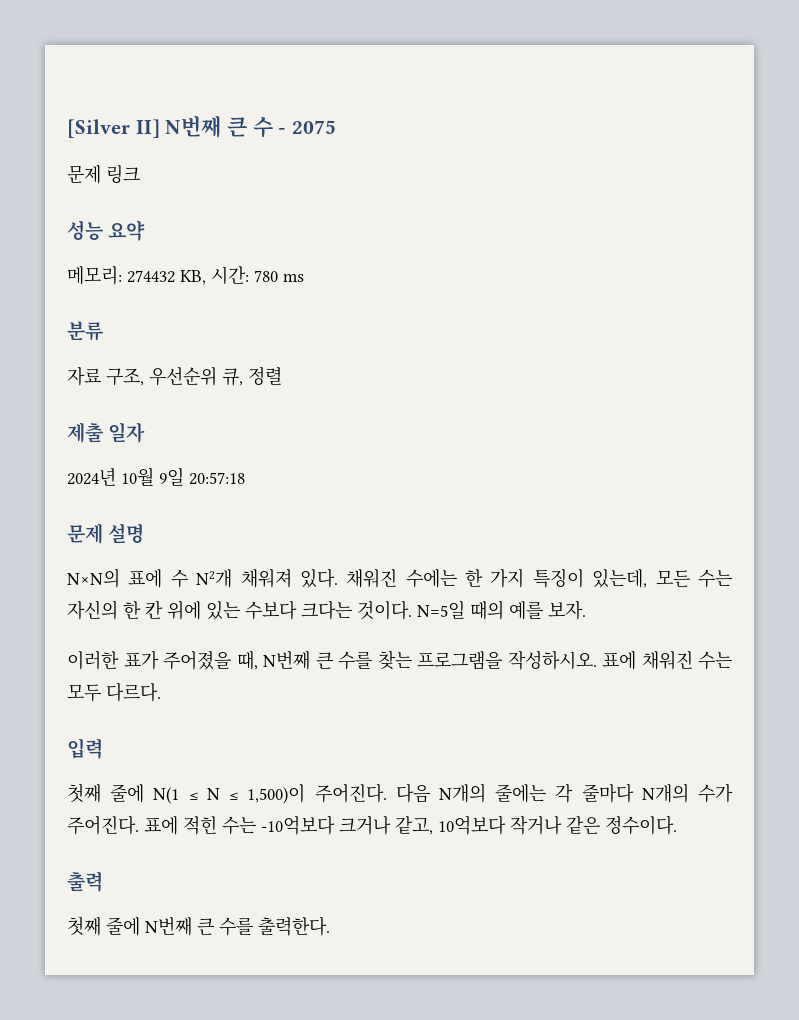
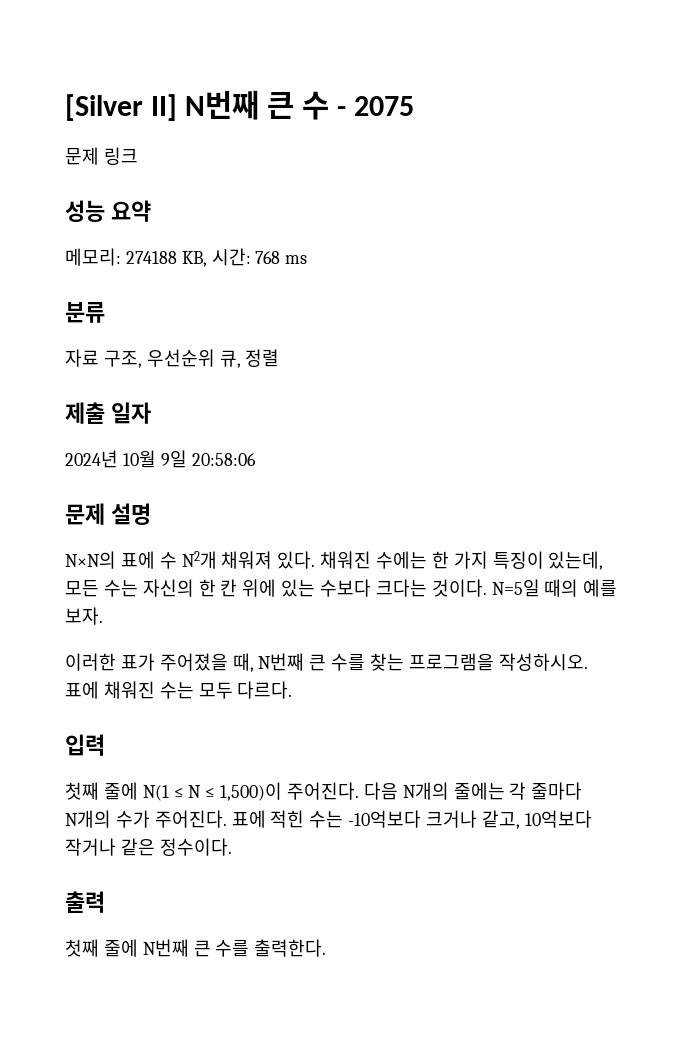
- 메모리: 274432 KB, 시간: 780 ms
+ 메모리: 274188 KB, 시간: 768 ms
- 2024년 10월 9일 20:57:18
+ 2024년 10월 9일 20:58:06

